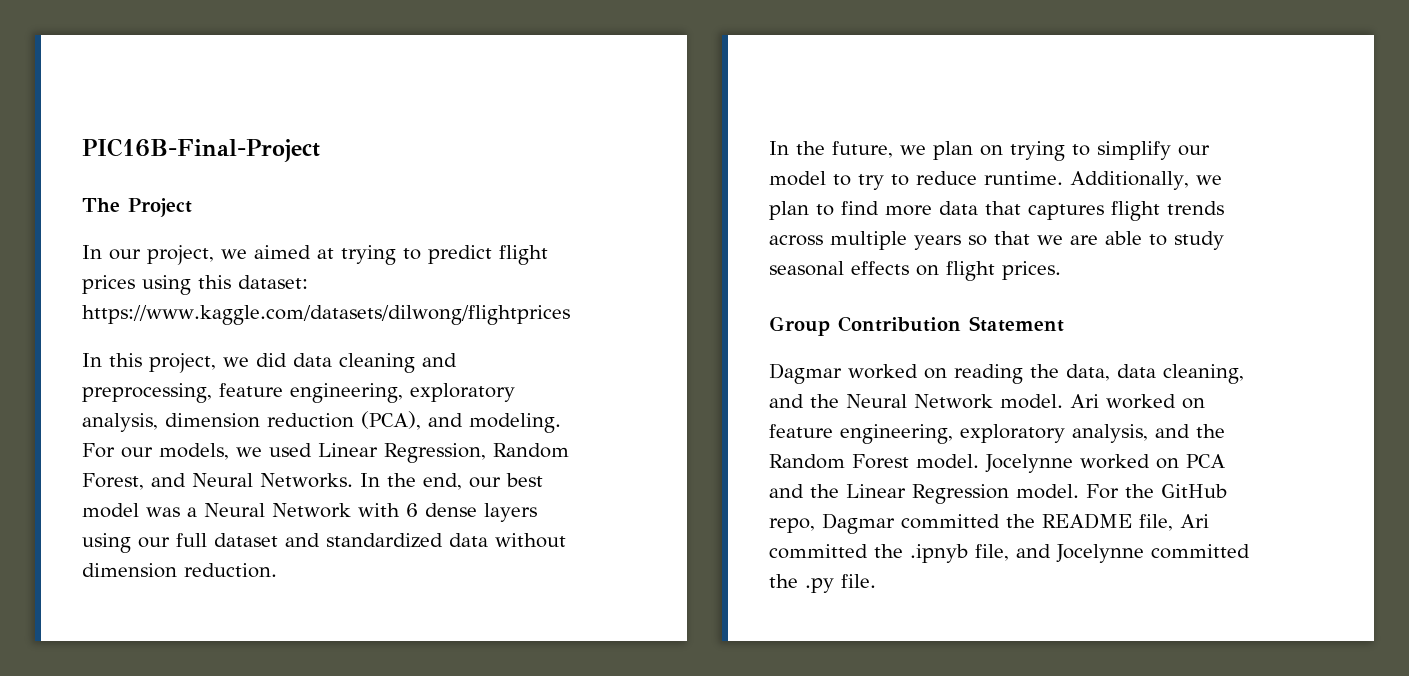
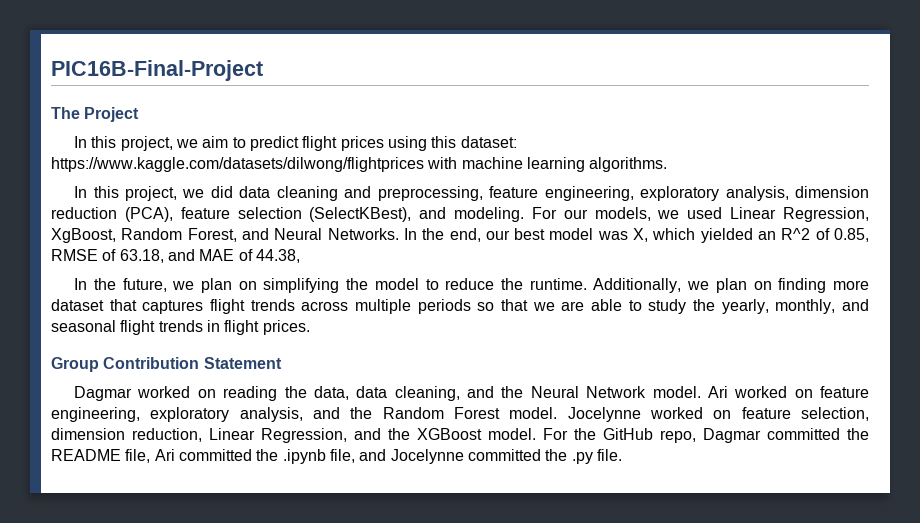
- In our project, we aimed at trying to predict flight prices using this dataset: https://www.kaggle.com/datasets/dilwong/flightprices
+ In this project, we aim to predict flight prices using this dataset: https://www.kaggle.com/datasets/dilwong/flightprices with machine learning algorithms.
- In this project, we did data cleaning and preprocessing, feature engineering, exploratory analysis, dimension reduction (PCA), and modeling.
+ In this project, we did data cleaning and preprocessing, feature engineering, exploratory analysis, dimension reduction (PCA), feature selection (SelectKBest), and modeling.
- For our models, we used Linear Regression, Random Forest, and Neural Networks.
+ For our models, we used Linear Regression, XgBoost, Random Forest, and Neural Networks.
- In the end, our best model was a Neural Network with 6 dense layers using our full dataset and standardized data without dimension reduction.
+ In the end, our best model was X, which yielded an R^2 of 0.85, RMSE of 63.18, and MAE of 44.38,
- In the future, we plan on trying to simplify our model to try to reduce runtime. Additionally, we plan to find more data that captures flight trends across multiple years so that we are able to study seasonal effects on flight prices.
+ In the future, we plan on simplifying the model to reduce the runtime. Additionally, we plan on finding more dataset that captures flight trends across multiple periods so that we are able to study the yearly, monthly, and seasonal flight trends in flight prices.
- Jocelynne worked on PCA and the Linear Regression model.
+ Jocelynne worked on feature selection, dimension reduction, Linear Regression, and the XGBoost model.
- For the GitHub repo, Dagmar committed the README file, Ari committed the .ipnyb file, and Jocelynne committed the .py file.
+ For the GitHub repo, Dagmar committed the README file, Ari committed the .ipynb file, and Jocelynne committed the .py file.

